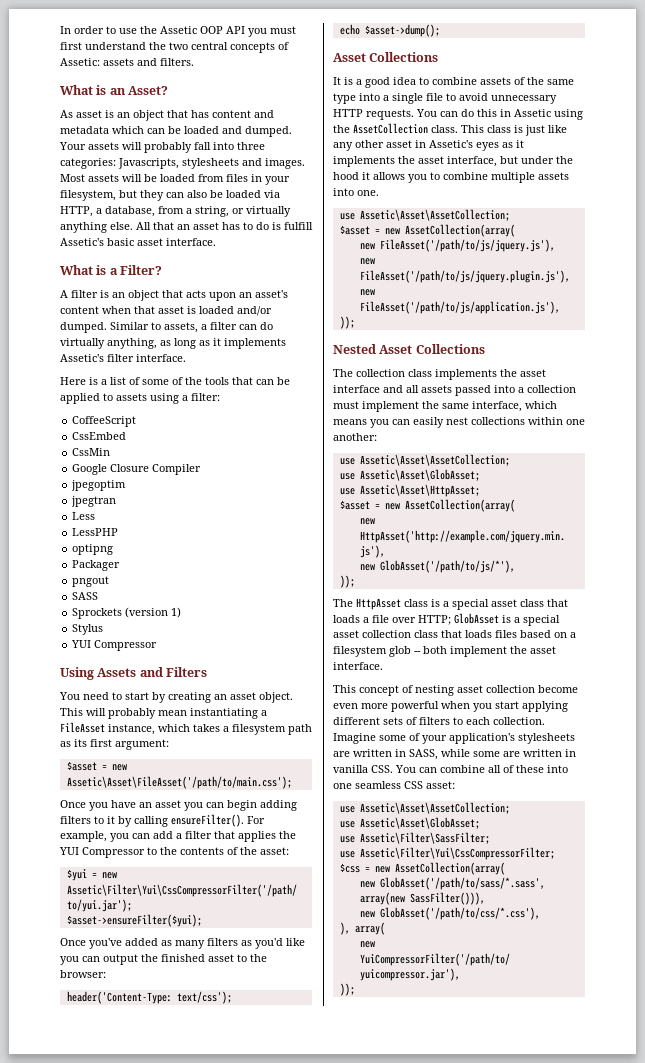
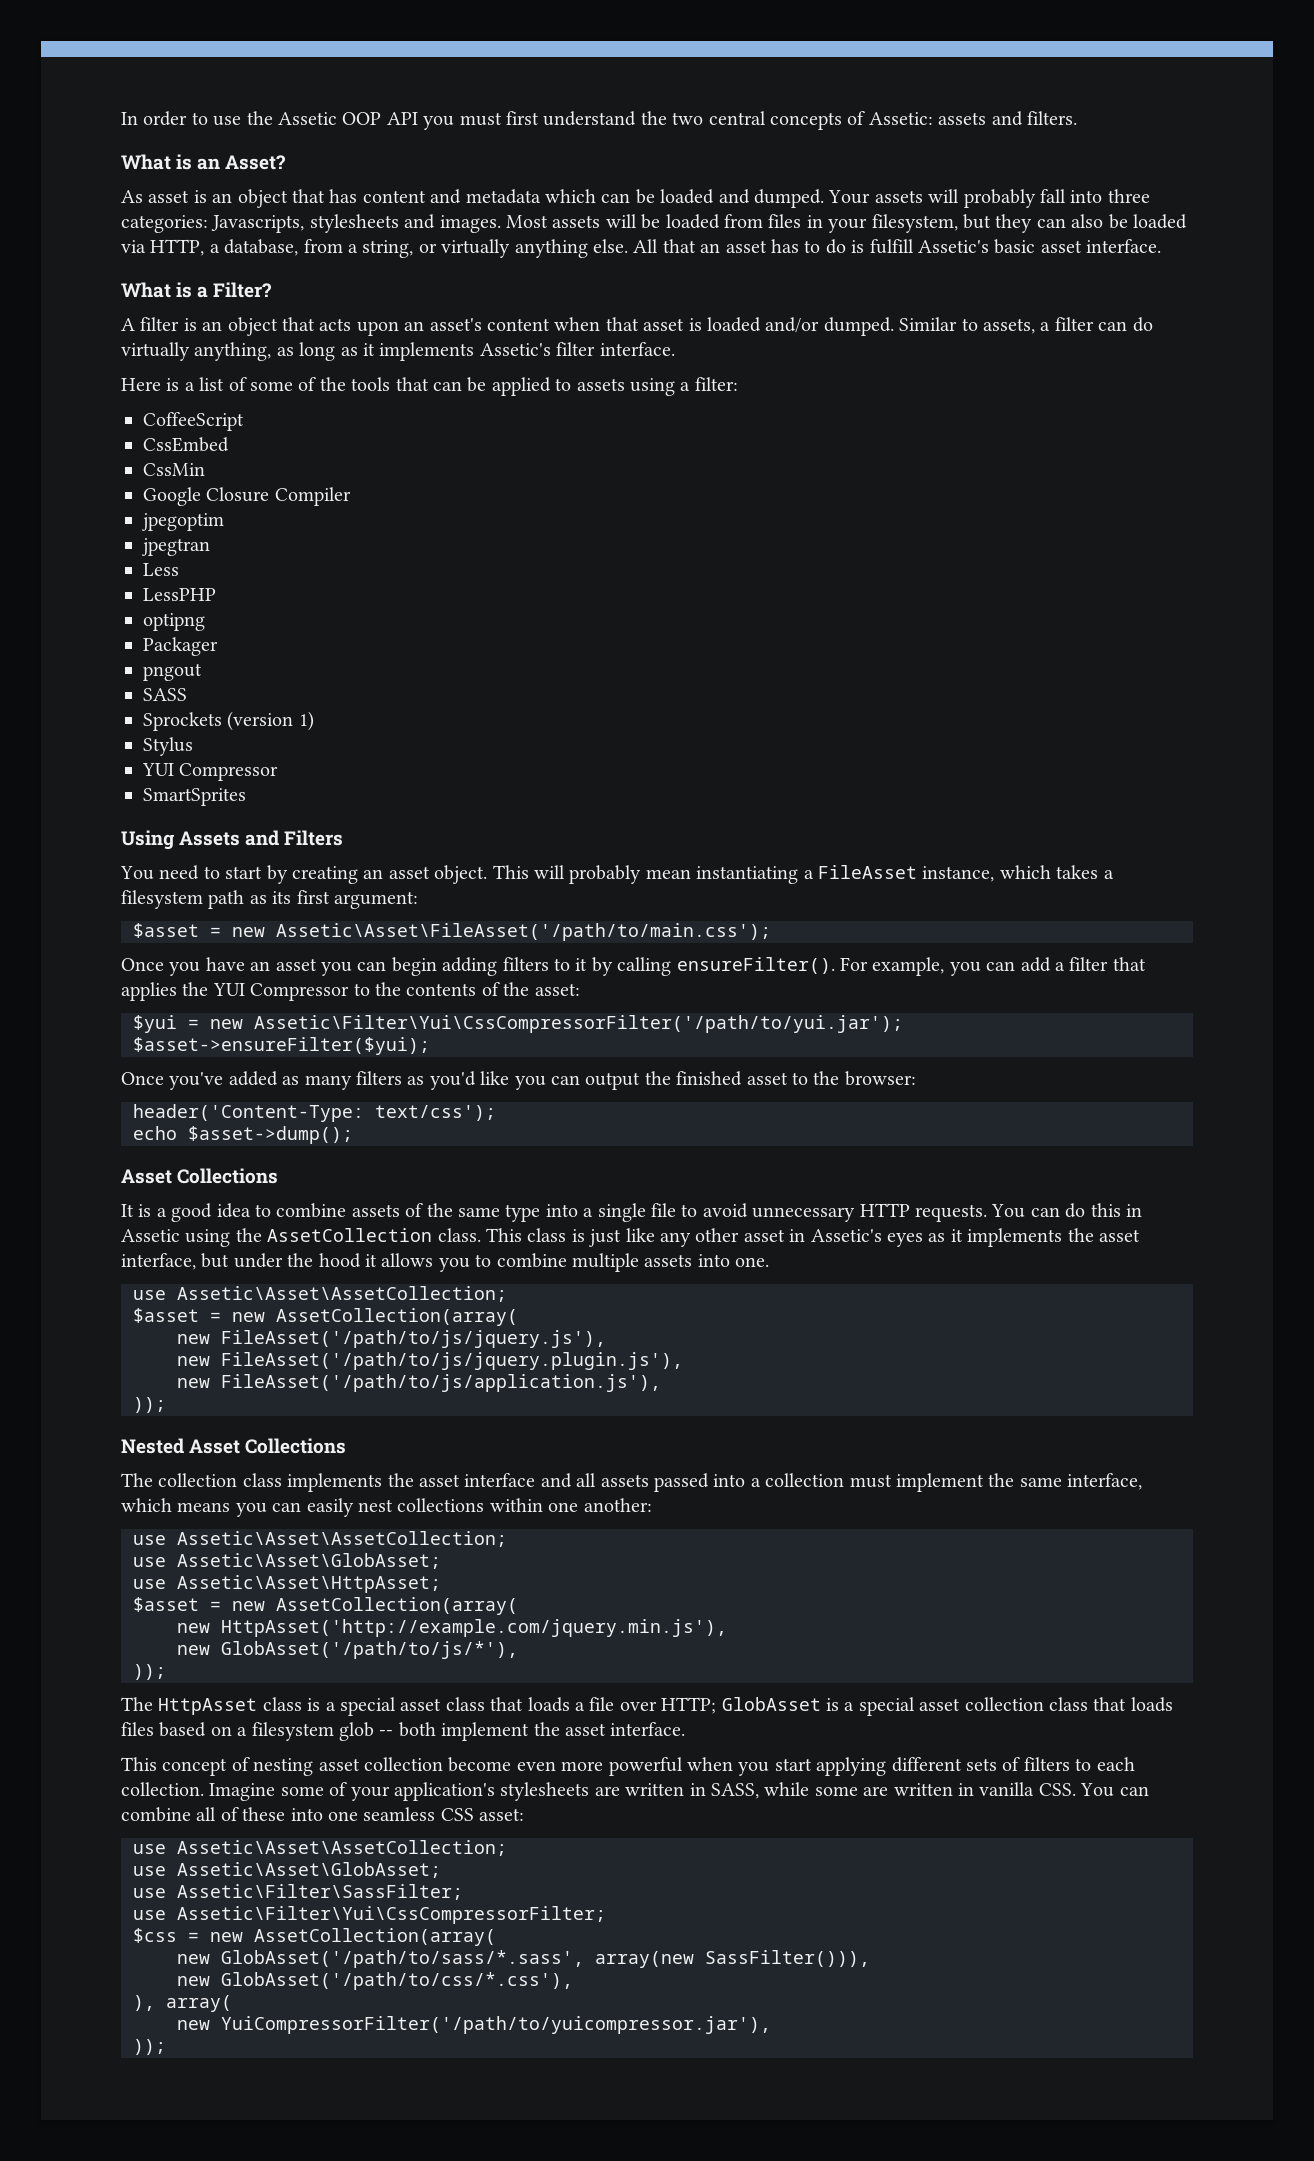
+ SmartSprites

